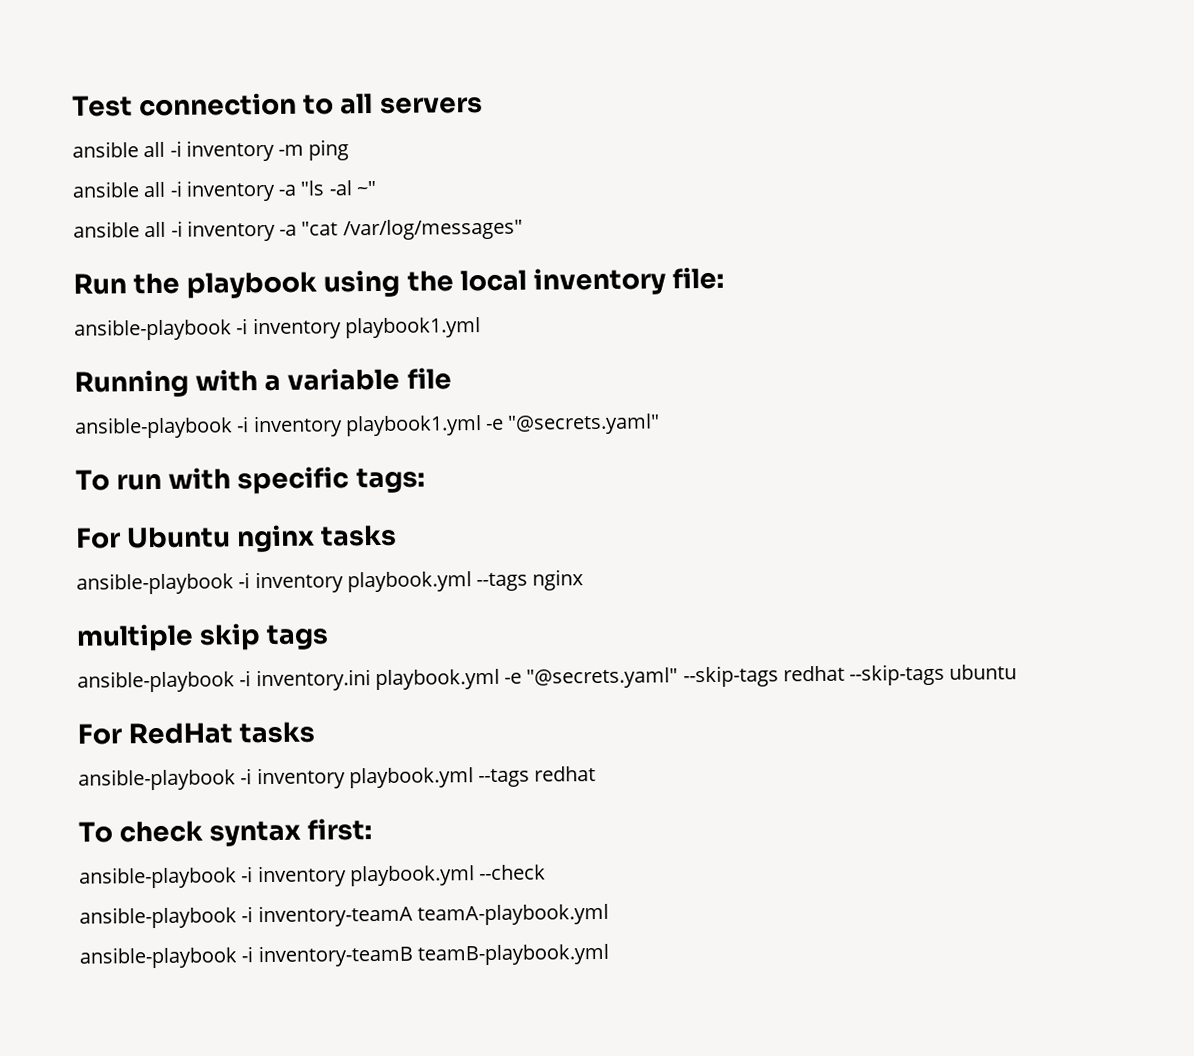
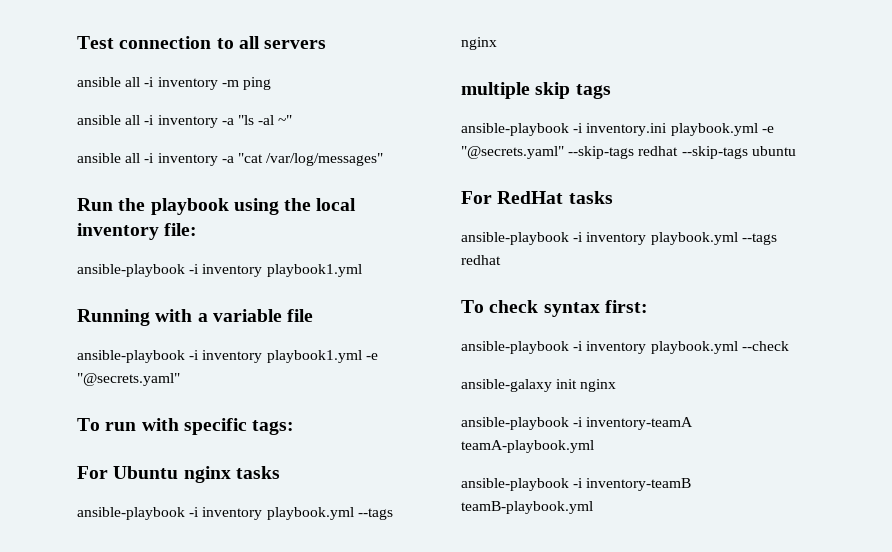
+ ansible-galaxy init nginx

